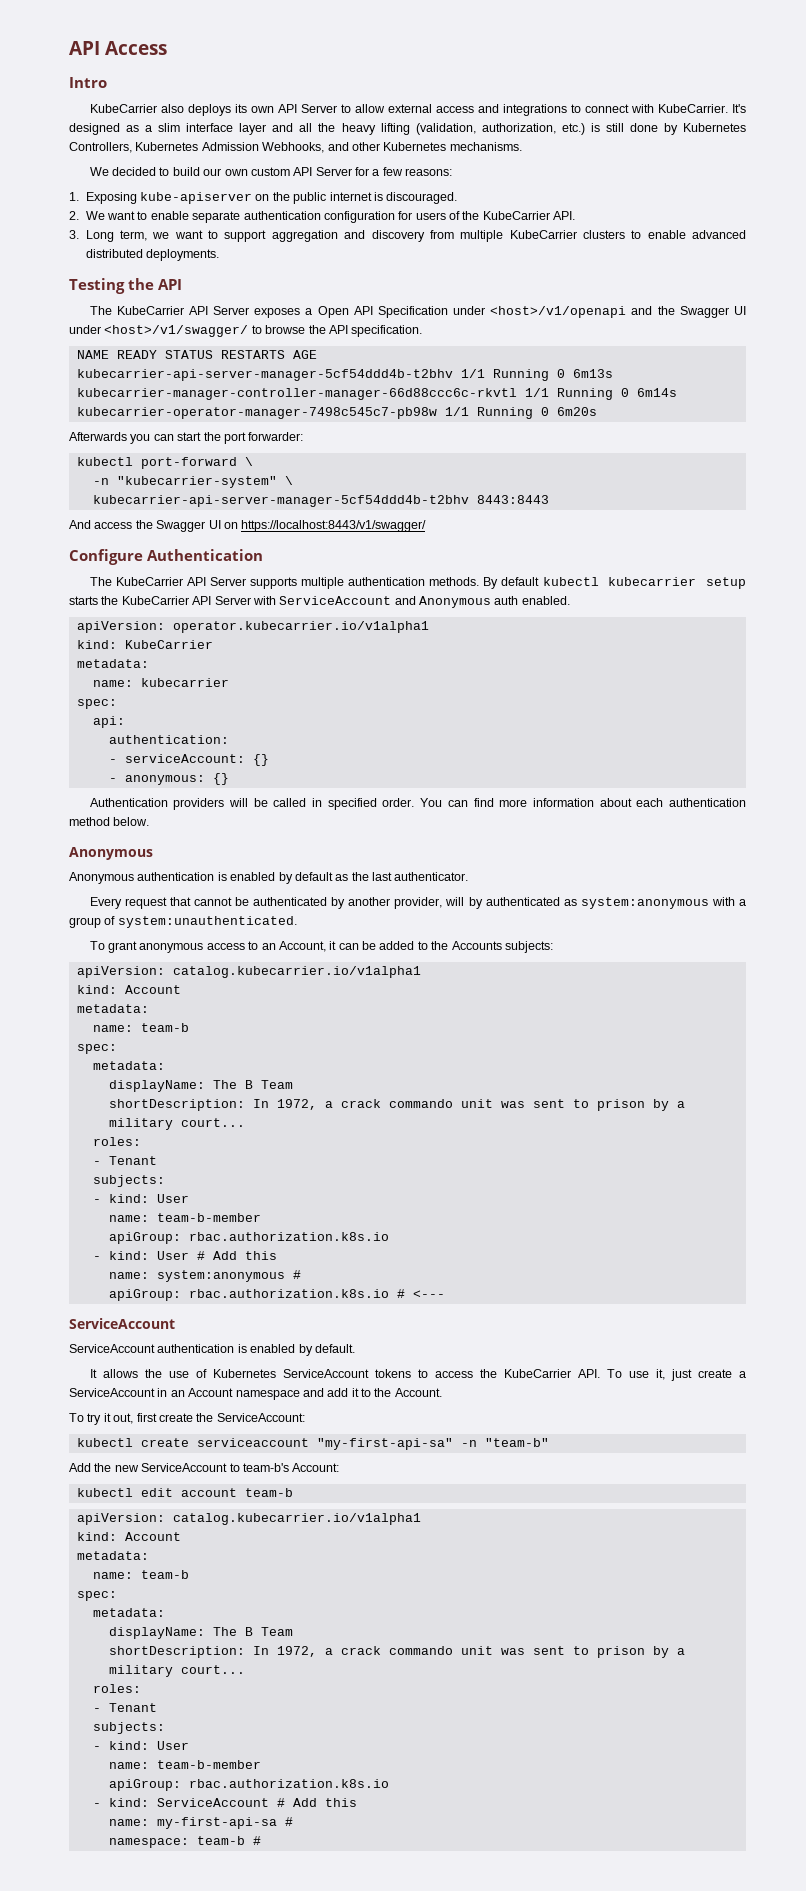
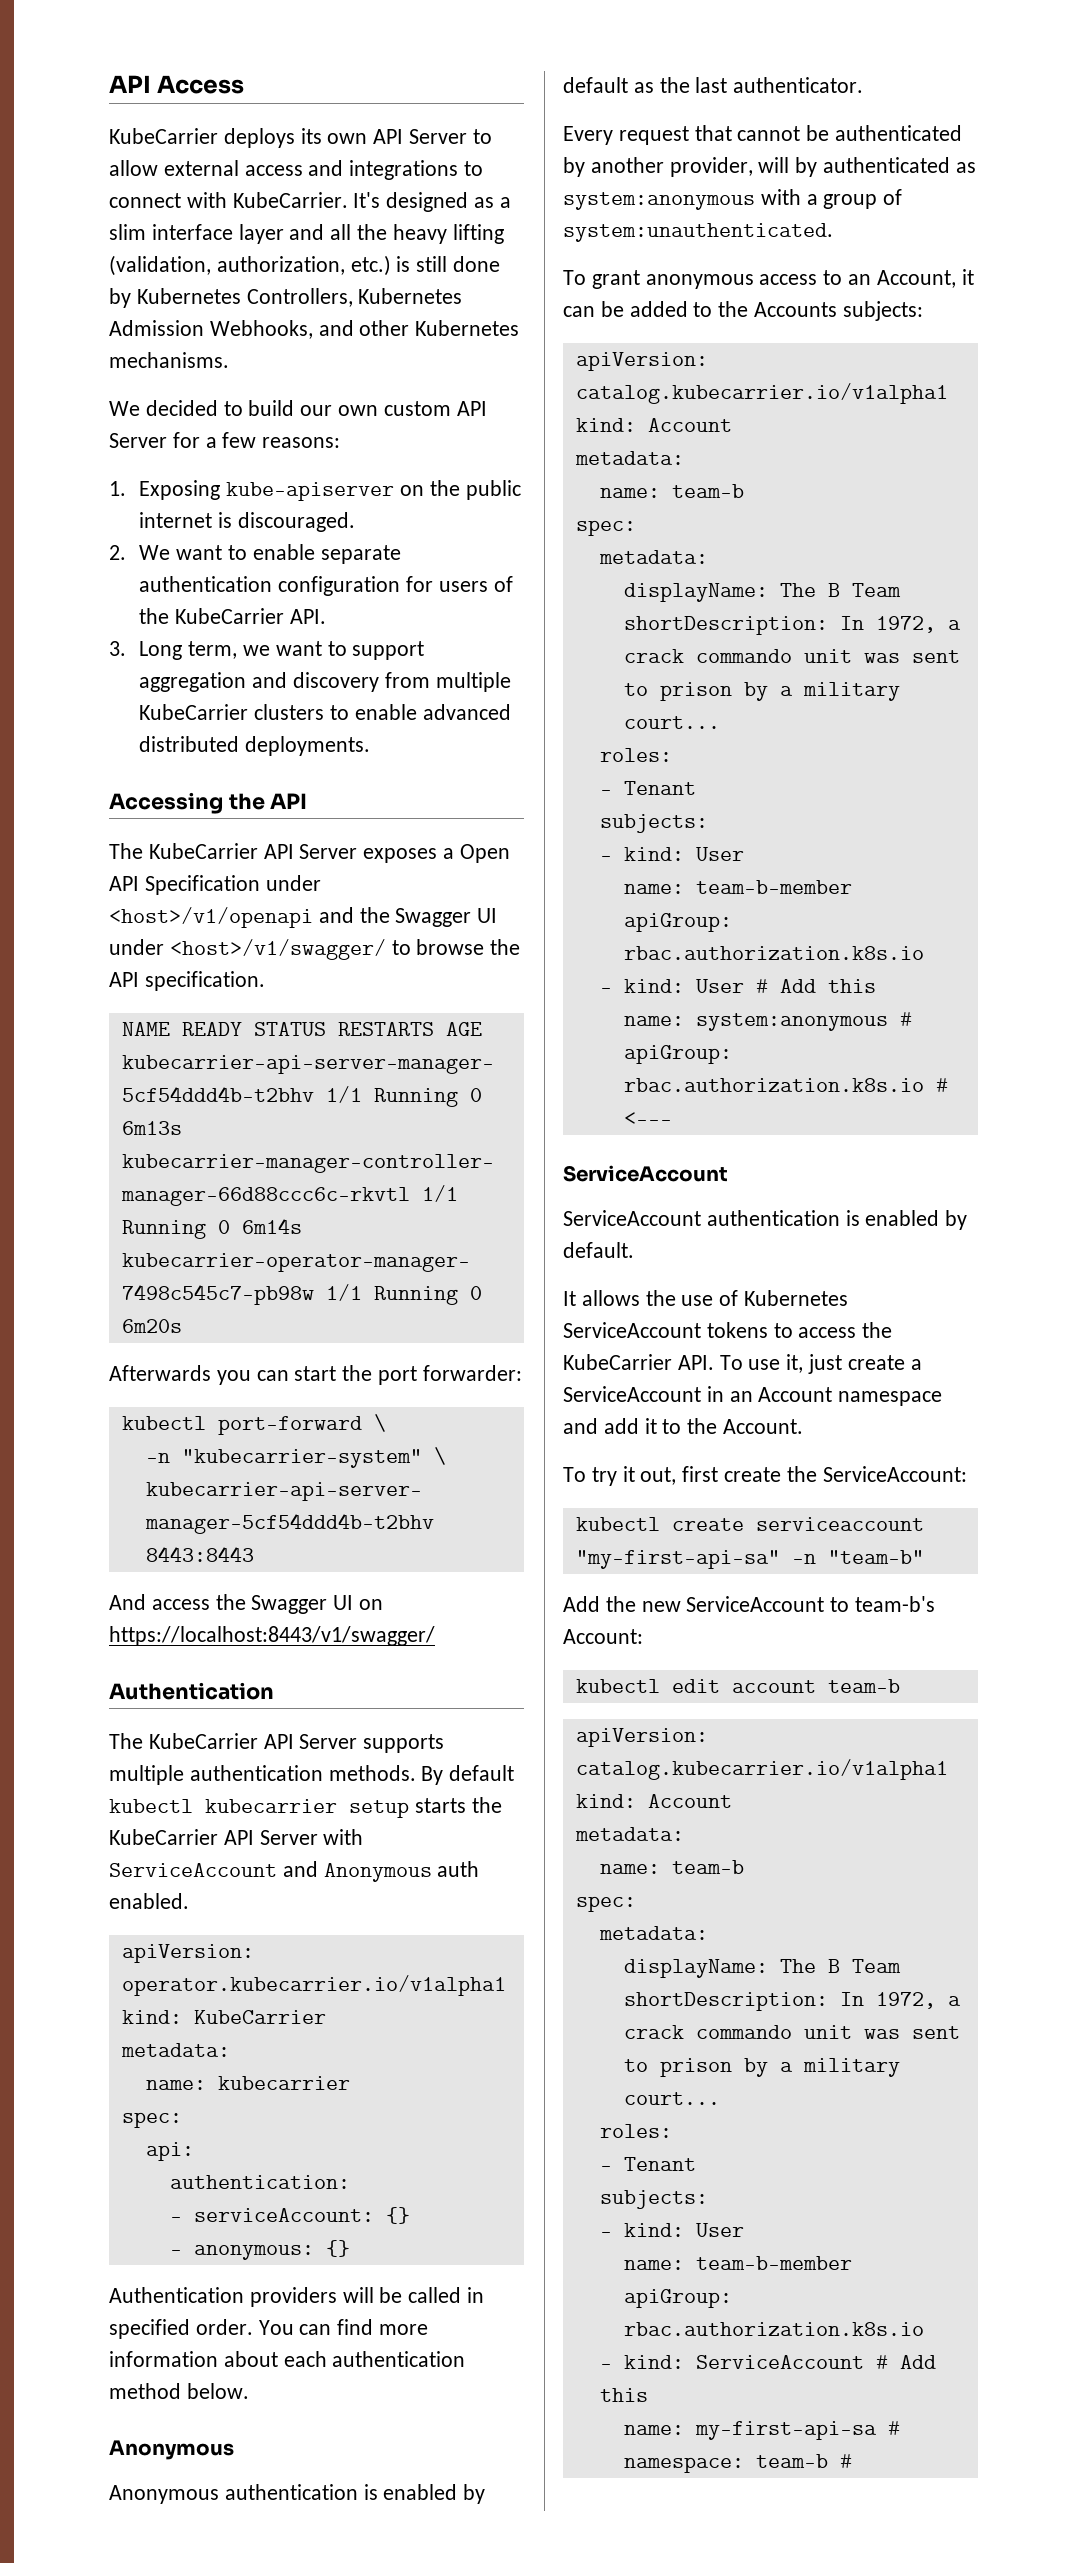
- Intro
- KubeCarrier also deploys its own API Server to allow external access and integrations to connect with KubeCarrier.
+ KubeCarrier deploys its own API Server to allow external access and integrations to connect with KubeCarrier.
- Testing the API
+ Accessing the API
  And access the Swagger UI on https://localhost:8443/v1/swagger/
- Configure Authentication
+ Authentication

